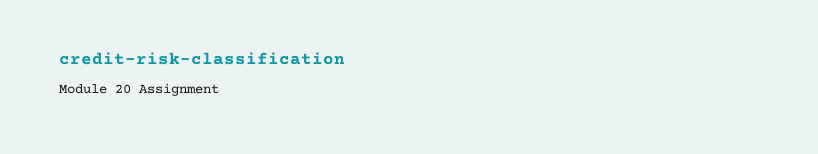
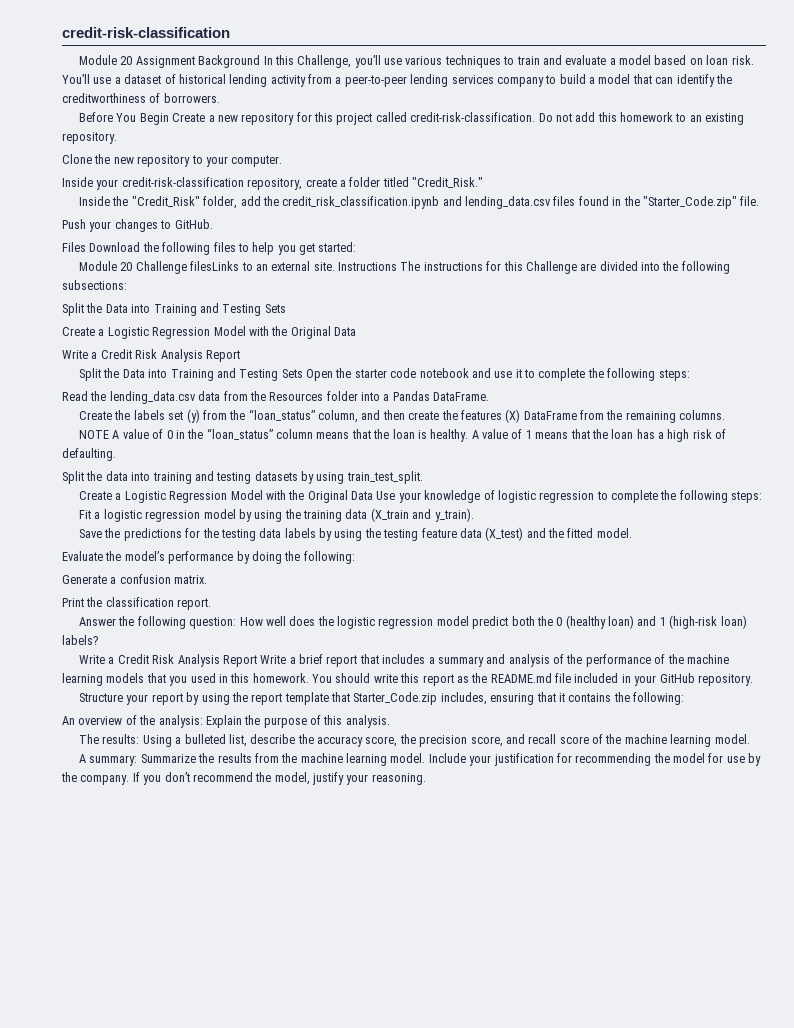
- Module 20 Assignment
+ Module 20 Assignment Background In this Challenge, you’ll use various techniques to train and evaluate a model based on loan risk. You’ll use a dataset of historical lending activity from a peer-to-peer lending services company to build a model that can identify the creditworthiness of borrowers.
+ Before You Begin Create a new repository for this project called credit-risk-classification. Do not add this homework to an existing repository.
+ Clone the new repository to your computer.
+ Inside your credit-risk-classification repository, create a folder titled "Credit_Risk."
+ Inside the "Credit_Risk" folder, add the credit_risk_classification.ipynb and lending_data.csv files found in the "Starter_Code.zip" file.
+ Push your changes to GitHub.
+ Files Download the following files to help you get started:
+ Module 20 Challenge filesLinks to an external site. Instructions The instructions for this Challenge are divided into the following subsections:
+ Split the Data into Training and Testing Sets
+ Create a Logistic Regression Model with the Original Data
+ Write a Credit Risk Analysis Report
+ Split the Data into Training and Testing Sets Open the starter code notebook and use it to complete the following steps:
+ Read the lending_data.csv data from the Resources folder into a Pandas DataFrame.
+ Create the labels set (y) from the “loan_status” column, and then create the features (X) DataFrame from the remaining columns.
+ NOTE A value of 0 in the “loan_status” column means that the loan is healthy. A value of 1 means that the loan has a high risk of defaulting.
+ Split the data into training and testing datasets by using train_test_split.
+ Create a Logistic Regression Model with the Original Data Use your knowledge of logistic regression to complete the following steps:
+ Fit a logistic regression model by using the training data (X_train and y_train).
+ Save the predictions for the testing data labels by using the testing feature data (X_test) and the fitted model.
+ Evaluate the model’s performance by doing the following:
+ Generate a confusion matrix.
+ Print the classification report.
+ Answer the following question: How well does the logistic regression model predict both the 0 (healthy loan) and 1 (high-risk loan) labels?
+ Write a Credit Risk Analysis Report Write a brief report that includes a summary and analysis of the performance of the machine learning models that you used in this homework. You should write this report as the README.md file included in your GitHub repository.
+ Structure your report by using the report template that Starter_Code.zip includes, ensuring that it contains the following:
+ An overview of the analysis: Explain the purpose of this analysis.
+ The results: Using a bulleted list, describe the accuracy score, the precision score, and recall score of the machine learning model.
+ A summary: Summarize the results from the machine learning model. Include your justification for recommending the model for use by the company. If you don’t recommend the model, justify your reasoning.

